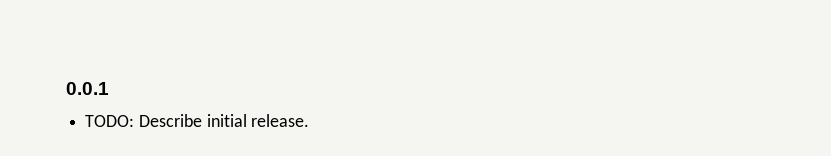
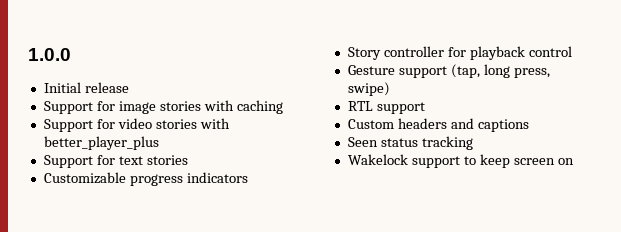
- 0.0.1
- TODO: Describe initial release.
+ 1.0.0
+ Initial release
+ Support for image stories with caching
+ Support for video stories with better_player_plus
+ Support for text stories
+ Customizable progress indicators
+ Story controller for playback control
+ Gesture support (tap, long press, swipe)
+ RTL support
+ Custom headers and captions
+ Seen status tracking
+ Wakelock support to keep screen on

